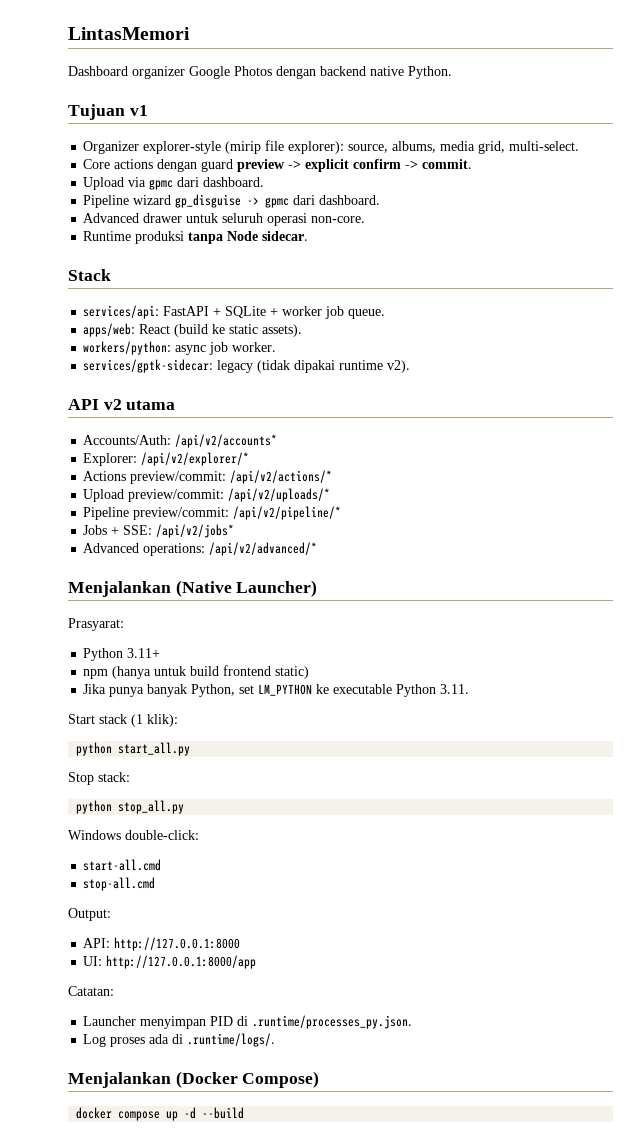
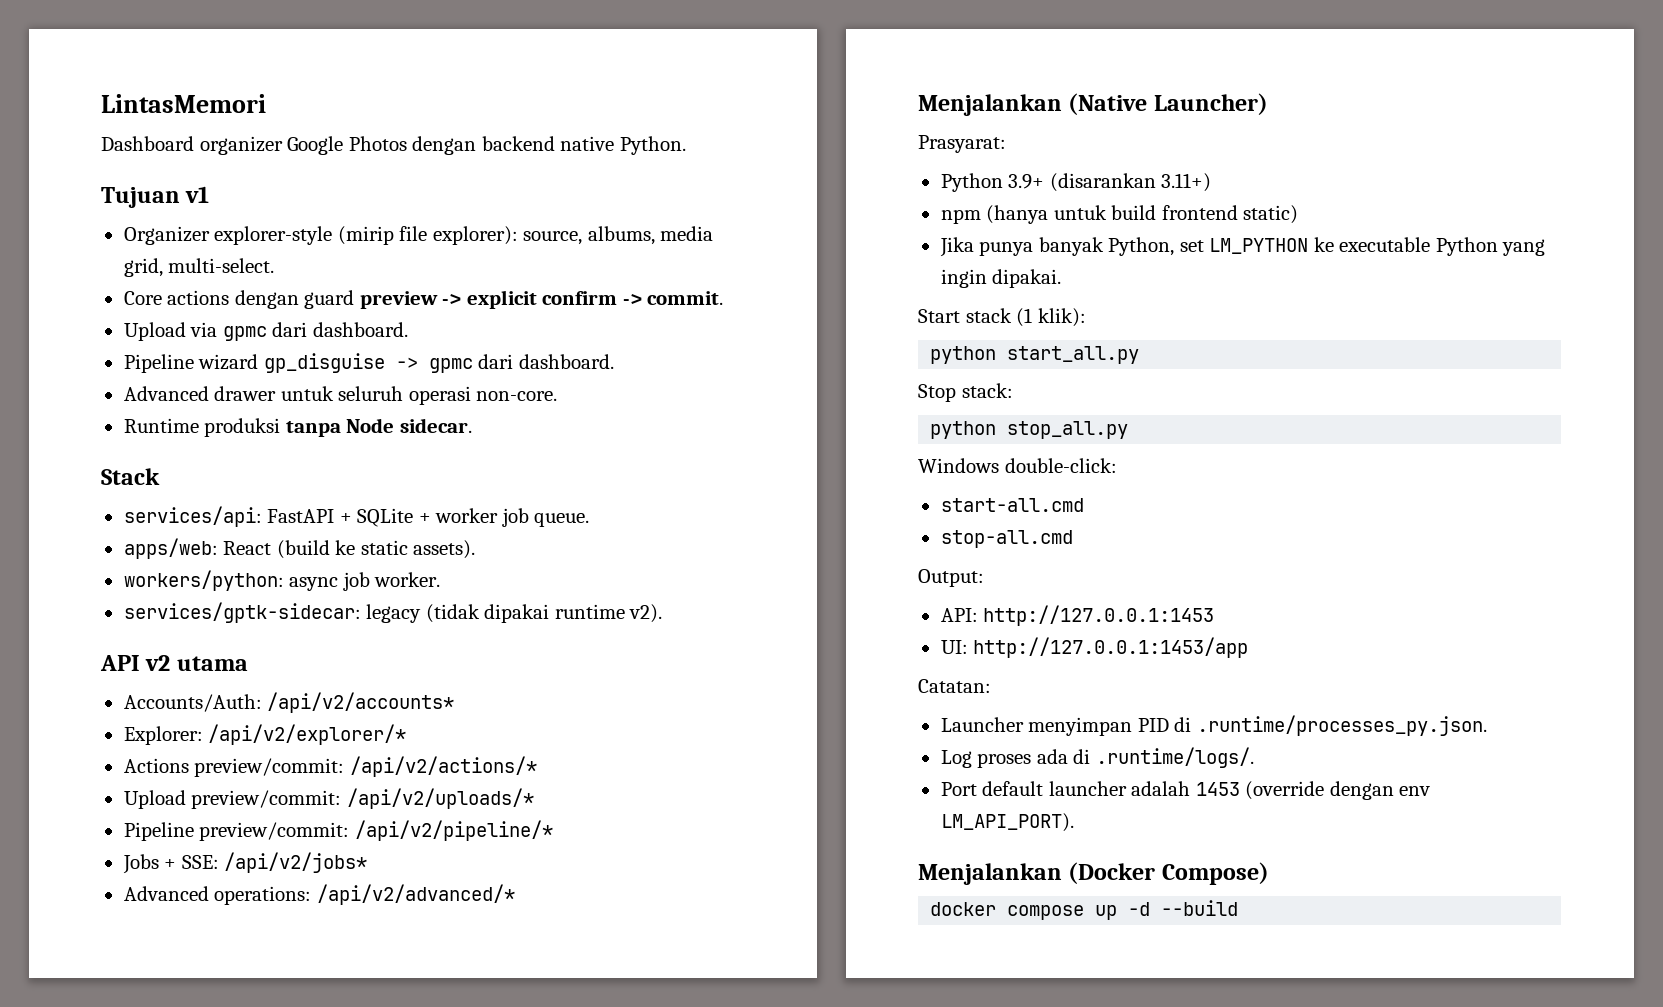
- Python 3.11+
+ Python 3.9+ (disarankan 3.11+)
- Jika punya banyak Python, set LM_PYTHON ke executable Python 3.11.
+ Jika punya banyak Python, set LM_PYTHON ke executable Python yang ingin dipakai.
- API: http://127.0.0.1:8000
+ API: http://127.0.0.1:1453
- UI: http://127.0.0.1:8000/app
+ UI: http://127.0.0.1:1453/app
+ Port default launcher adalah 1453 (override dengan env LM_API_PORT).

